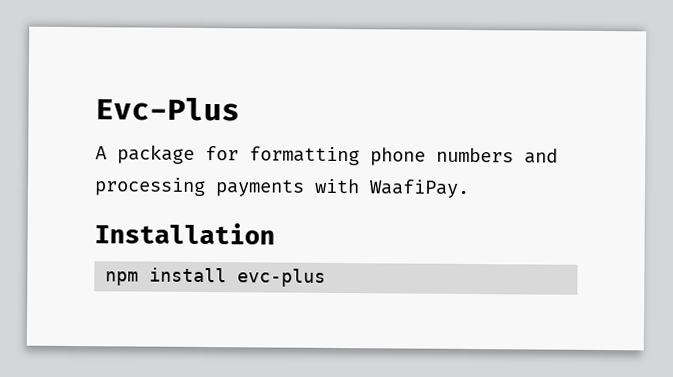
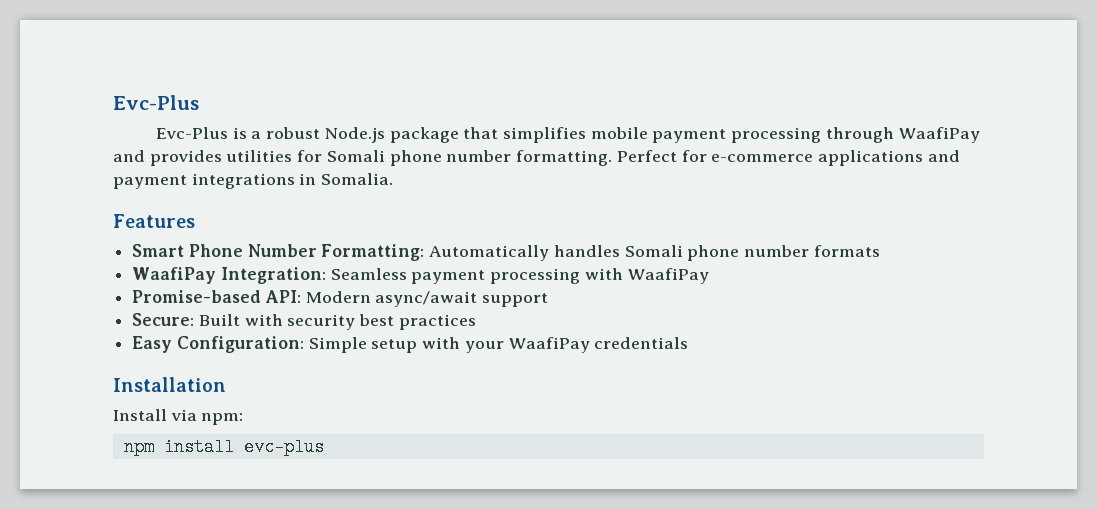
- A package for formatting phone numbers and processing payments with WaafiPay.
+ Evc-Plus is a robust Node.js package that simplifies mobile payment processing through WaafiPay and provides utilities for Somali phone number formatting. Perfect for e-commerce applications and payment integrations in Somalia.
+ Features
+ Smart Phone Number Formatting: Automatically handles Somali phone number formats
+ WaafiPay Integration: Seamless payment processing with WaafiPay
+ Promise-based API: Modern async/await support
+ Secure: Built with security best practices
+ Easy Configuration: Simple setup with your WaafiPay credentials
  Installation
+ Install via npm:

